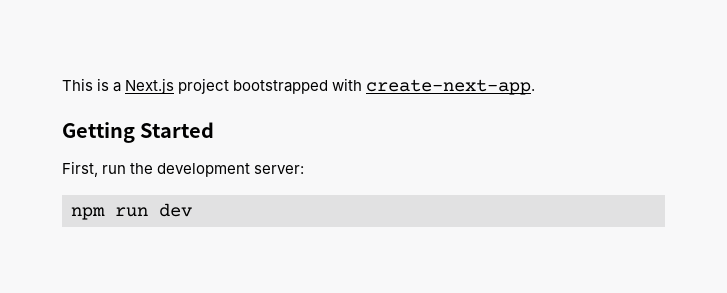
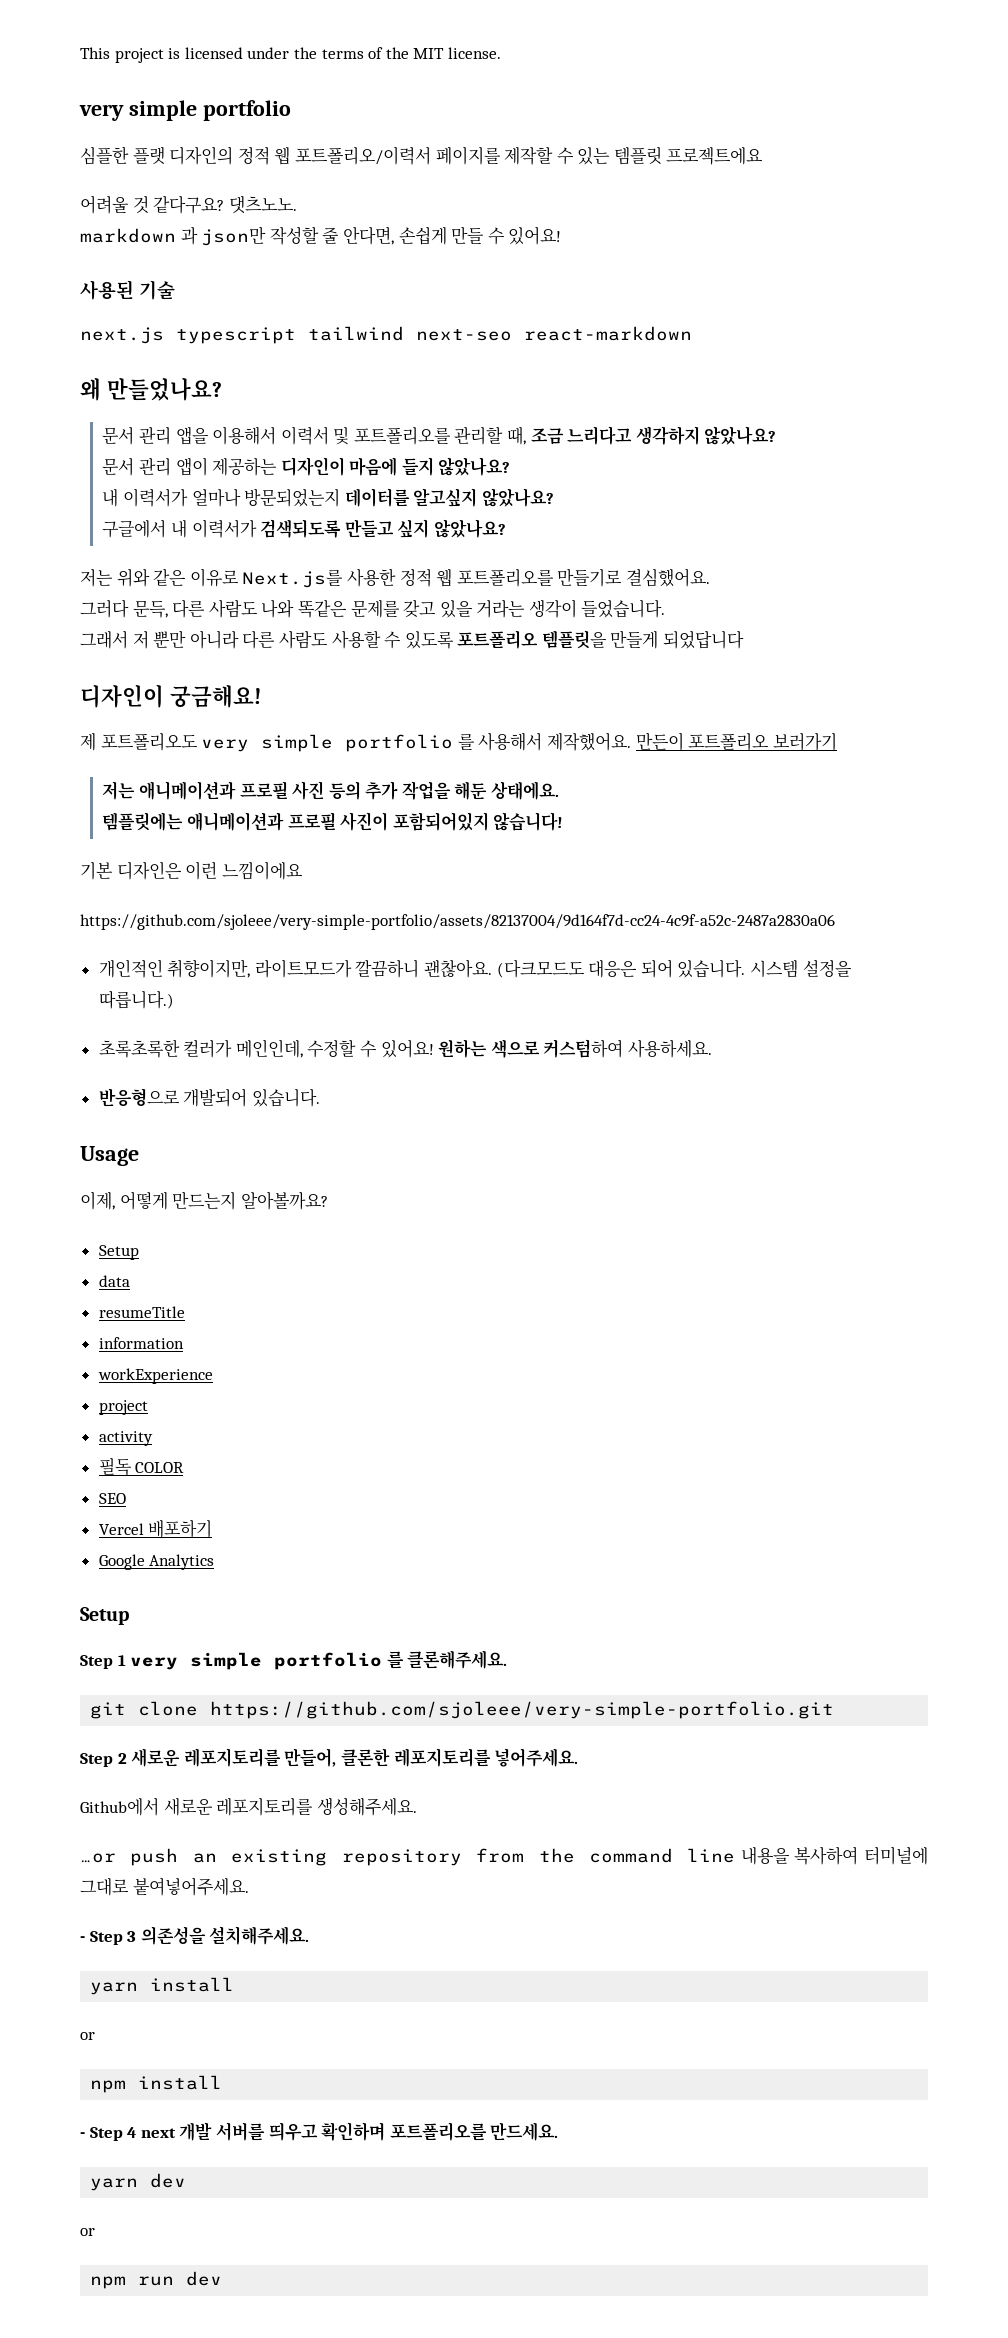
- This is a Next.js project bootstrapped with create-next-app.
- Getting Started
- First, run the development server:
+ This project is licensed under the terms of the MIT license.
+ very simple portfolio
+ 심플한 플랫 디자인의 정적 웹 포트폴리오/이력서 페이지를 제작할 수 있는 템플릿 프로젝트에요
+ 어려울 것 같다구요? 댓츠노노.
+ markdown 과 json만 작성할 줄 안다면, 손쉽게 만들 수 있어요!
+ 사용된 기술
+ next.js typescript tailwind next-seo react-markdown
+ 왜 만들었나요?
+ 문서 관리 앱을 이용해서 이력서 및 포트폴리오를 관리할 때, 조금 느리다고 생각하지 않았나요?
+ 문서 관리 앱이 제공하는 디자인이 마음에 들지 않았나요?
+ 내 이력서가 얼마나 방문되었는지 데이터를 알고싶지 않았나요?
+ 구글에서 내 이력서가 검색되도록 만들고 싶지 않았나요?
+ 저는 위와 같은 이유로 Next.js를 사용한 정적 웹 포트폴리오를 만들기로 결심했어요.
+ 그러다 문득, 다른 사람도 나와 똑같은 문제를 갖고 있을 거라는 생각이 들었습니다.
+ 그래서 저 뿐만 아니라 다른 사람도 사용할 수 있도록 포트폴리오 템플릿을 만들게 되었답니다
+ 디자인이 궁금해요!
+ 제 포트폴리오도 very simple portfolio 를 사용해서 제작했어요. 만든이 포트폴리오 보러가기
+ 저는 애니메이션과 프로필 사진 등의 추가 작업을 해둔 상태에요.
+ 템플릿에는 애니메이션과 프로필 사진이 포함되어있지 않습니다!
+ 기본 디자인은 이런 느낌이에요
+ https://github.com/sjoleee/very-simple-portfolio/assets/82137004/9d164f7d-cc24-4c9f-a52c-2487a2830a06
+ 개인적인 취향이지만, 라이트모드가 깔끔하니 괜찮아요. (다크모드도 대응은 되어 있습니다. 시스템 설정을 따릅니다.)
+ 초록초록한 컬러가 메인인데, 수정할 수 있어요! 원하는 색으로 커스텀하여 사용하세요.
+ 반응형으로 개발되어 있습니다.
+ Usage
+ 이제, 어떻게 만드는지 알아볼까요?
+ Setup
+ data
+ resumeTitle
+ information
+ workExperience
+ project
+ activity
+ 필독 COLOR
+ SEO
+ Vercel 배포하기
+ Google Analytics
+ Setup
+ Step 1 very simple portfolio 를 클론해주세요.
+ git clone https://github.com/sjoleee/very-simple-portfolio.git
+ Step 2 새로운 레포지토리를 만들어, 클론한 레포지토리를 넣어주세요.
+ Github에서 새로운 레포지토리를 생성해주세요.
+ …or push an existing repository from the command line 내용을 복사하여 터미널에 그대로 붙여넣어주세요.
+ - Step 3 의존성을 설치해주세요.
+ yarn install
+ or
+ npm install
+ - Step 4 next 개발 서버를 띄우고 확인하며 포트폴리오를 만드세요.
+ yarn dev
+ or

